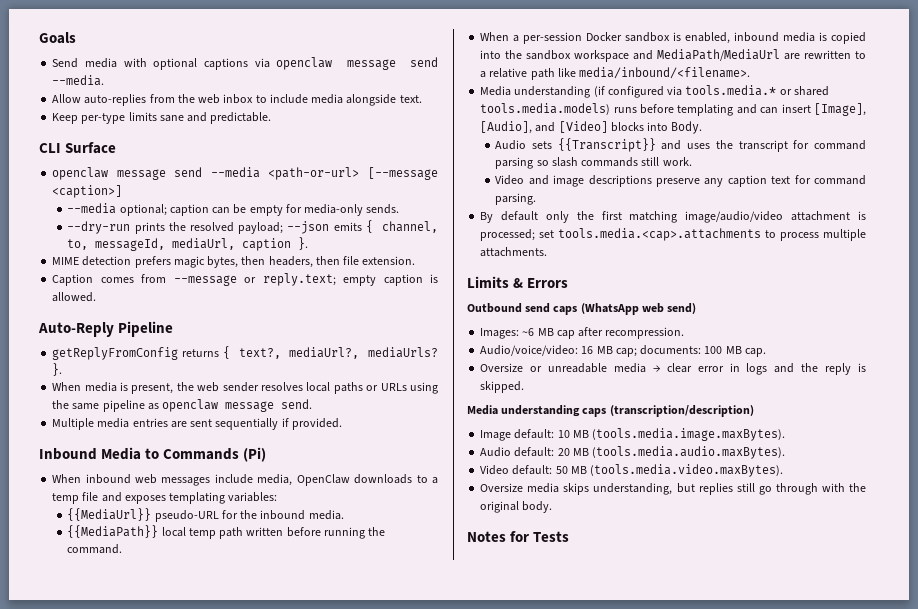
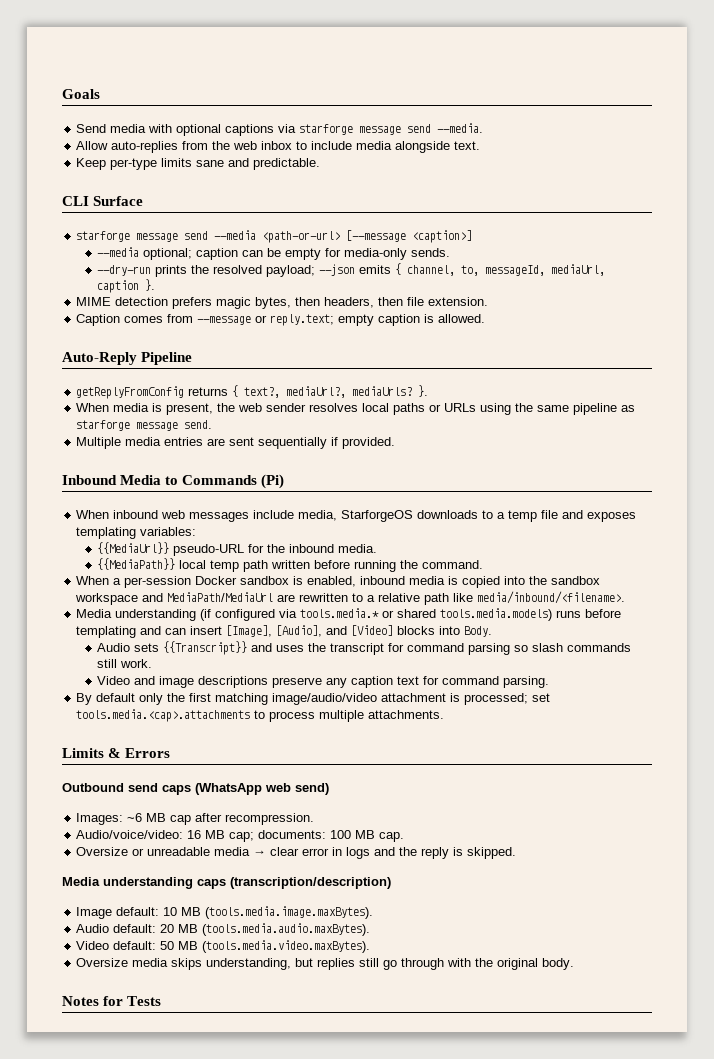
- Send media with optional captions via openclaw message send --media.
+ Send media with optional captions via starforge message send --media.
- openclaw message send --media <path-or-url> [--message <caption>]
+ starforge message send --media <path-or-url> [--message <caption>]
- When media is present, the web sender resolves local paths or URLs using the same pipeline as openclaw message send.
+ When media is present, the web sender resolves local paths or URLs using the same pipeline as starforge message send.
- When inbound web messages include media, OpenClaw downloads to a temp file and exposes templating variables:
+ When inbound web messages include media, StarforgeOS downloads to a temp file and exposes templating variables:

